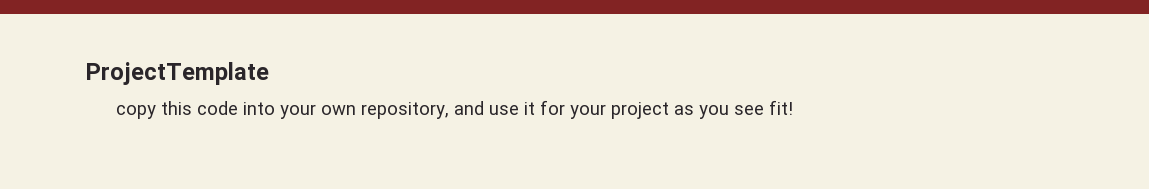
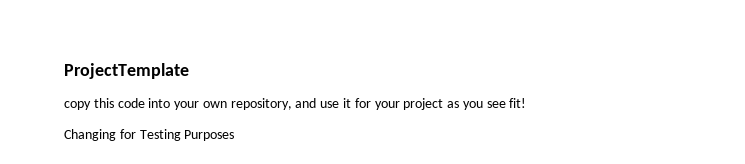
+ Changing for Testing Purposes

